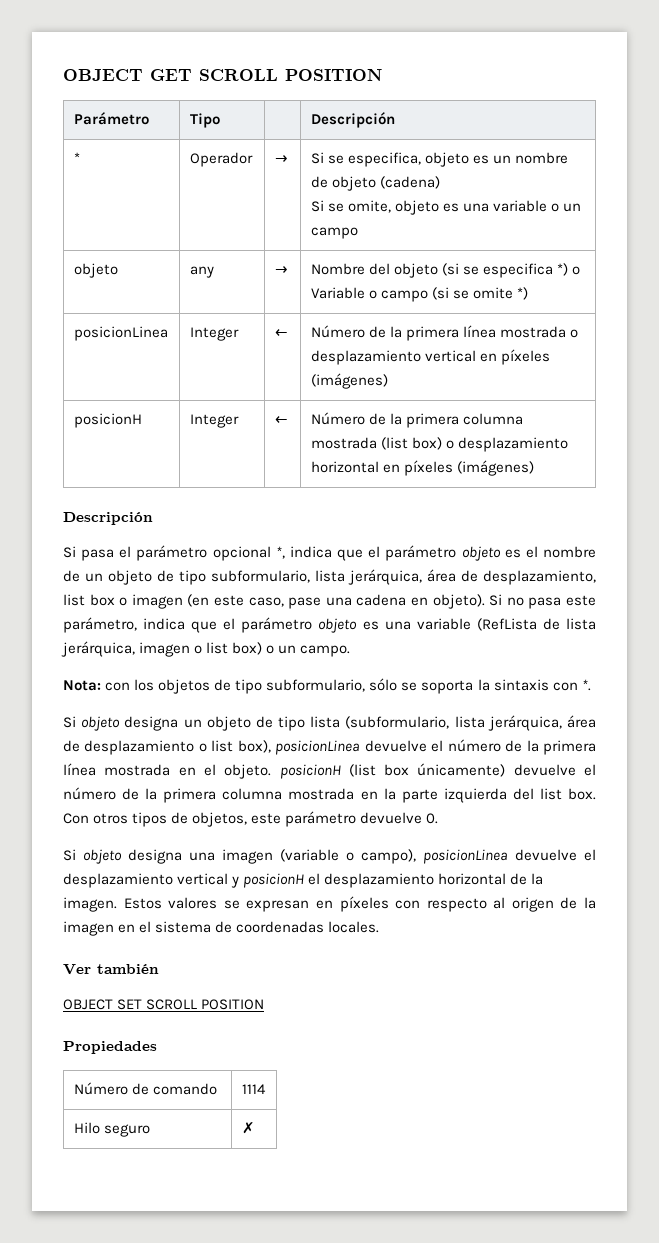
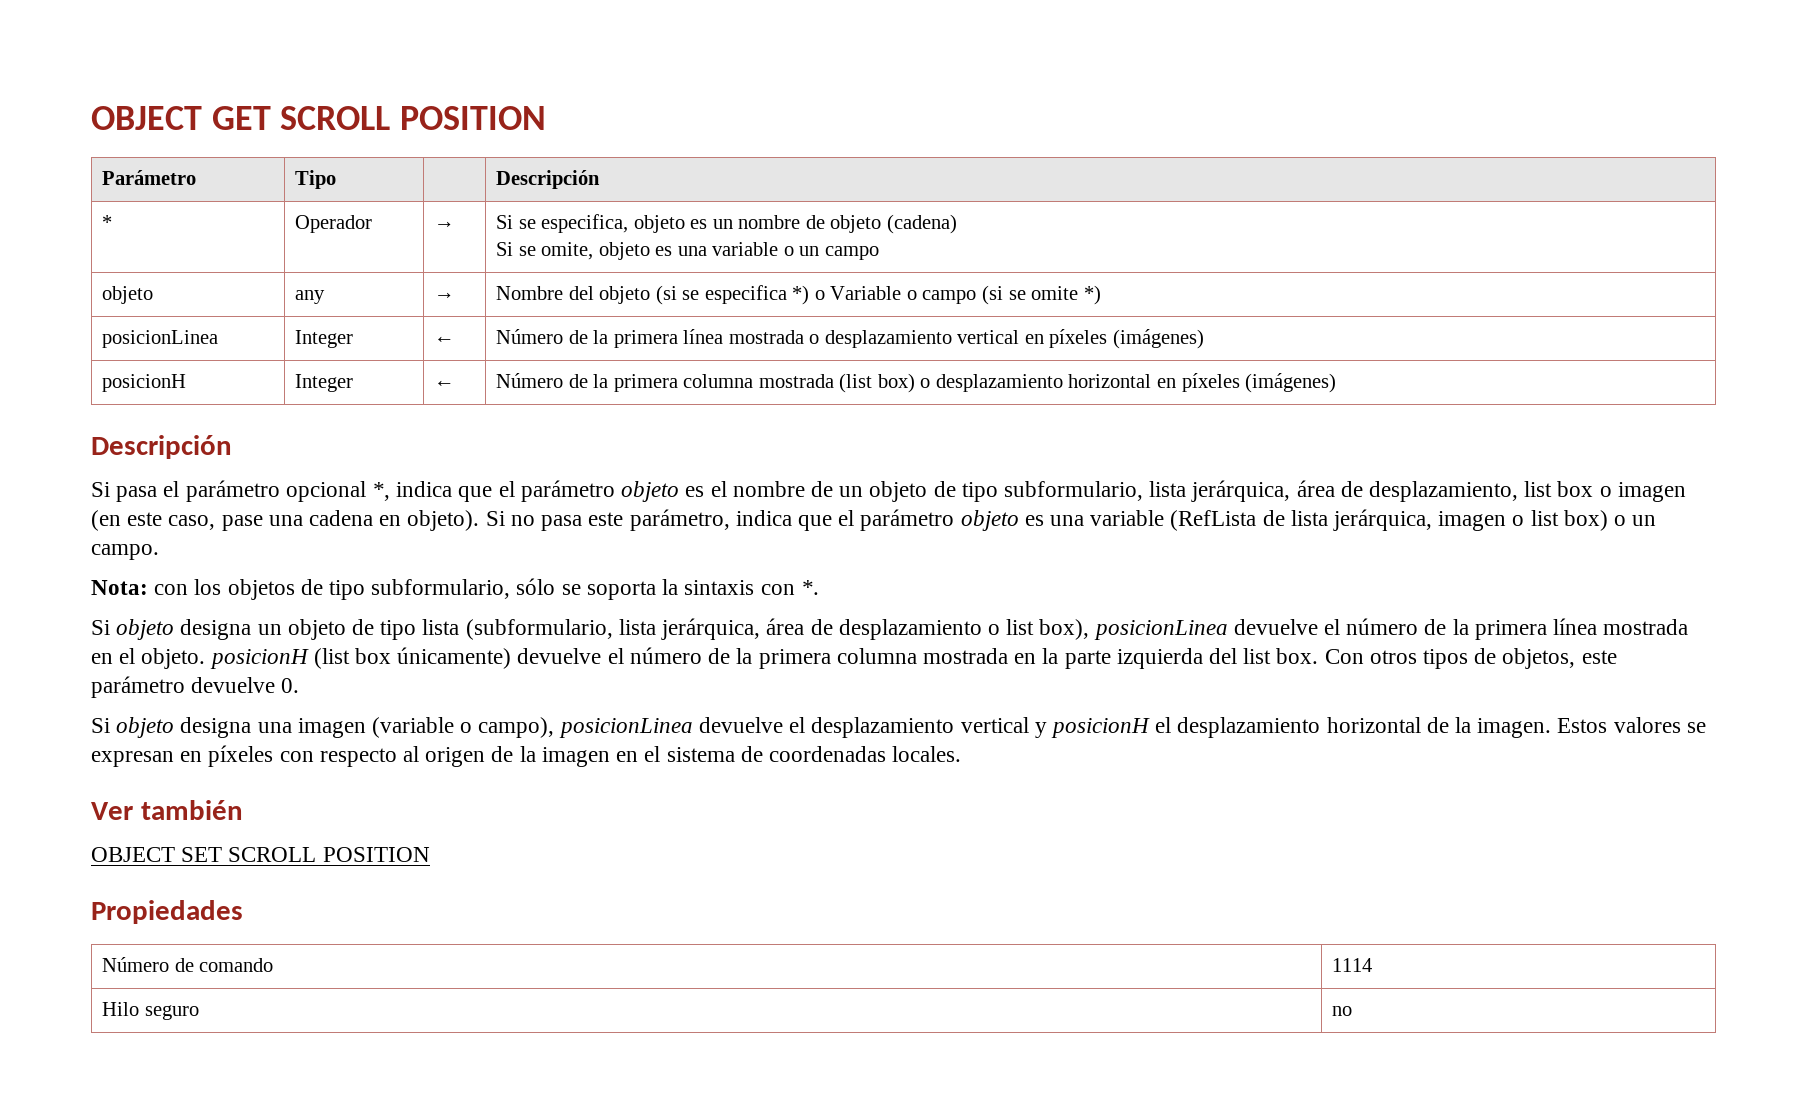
- Hilo seguro | ✗
+ Hilo seguro | no

